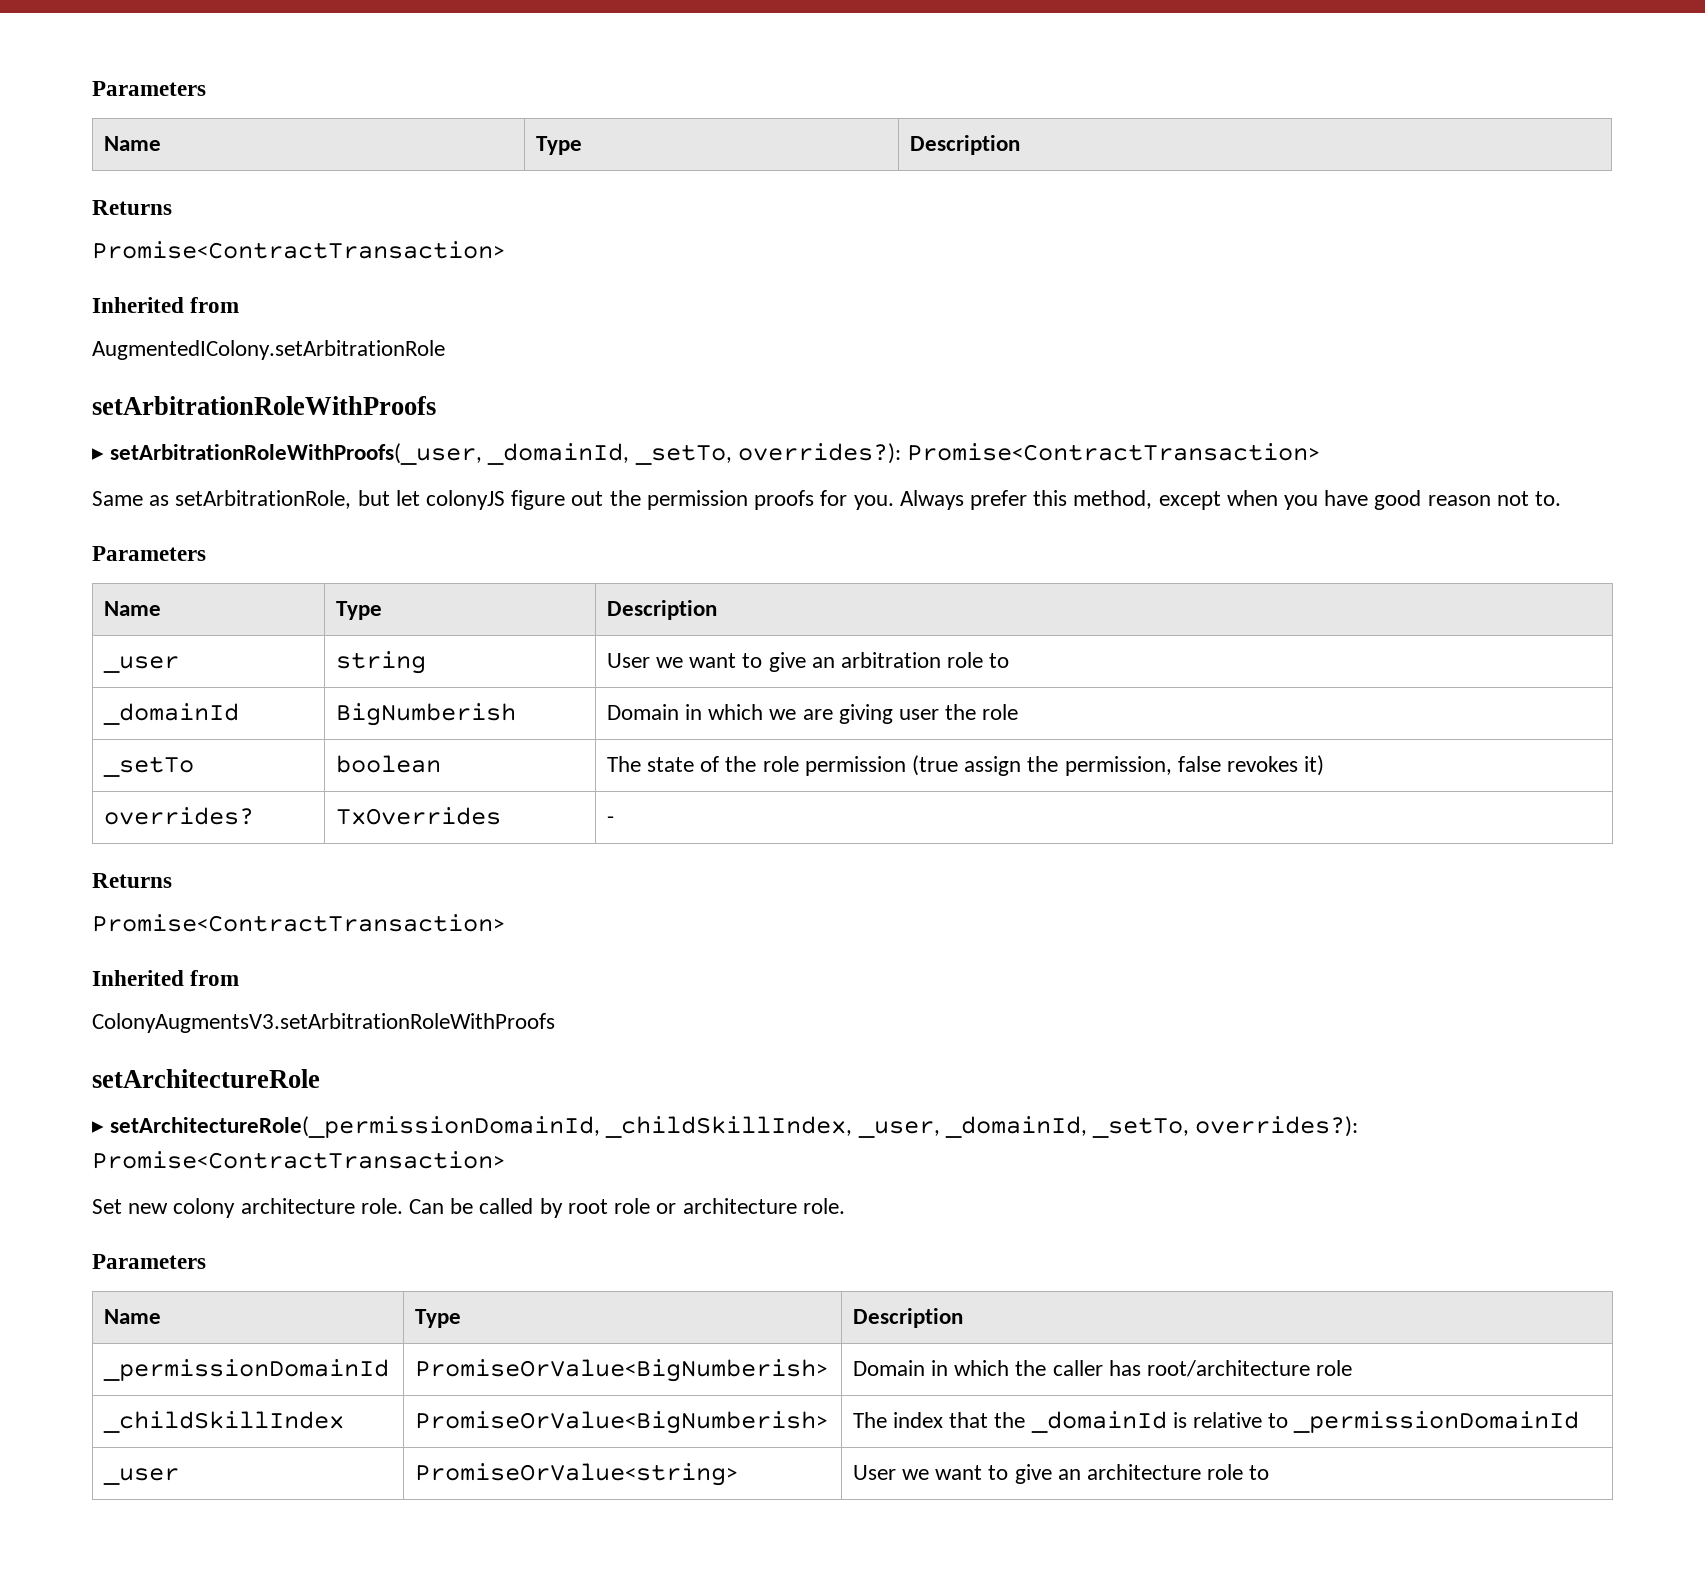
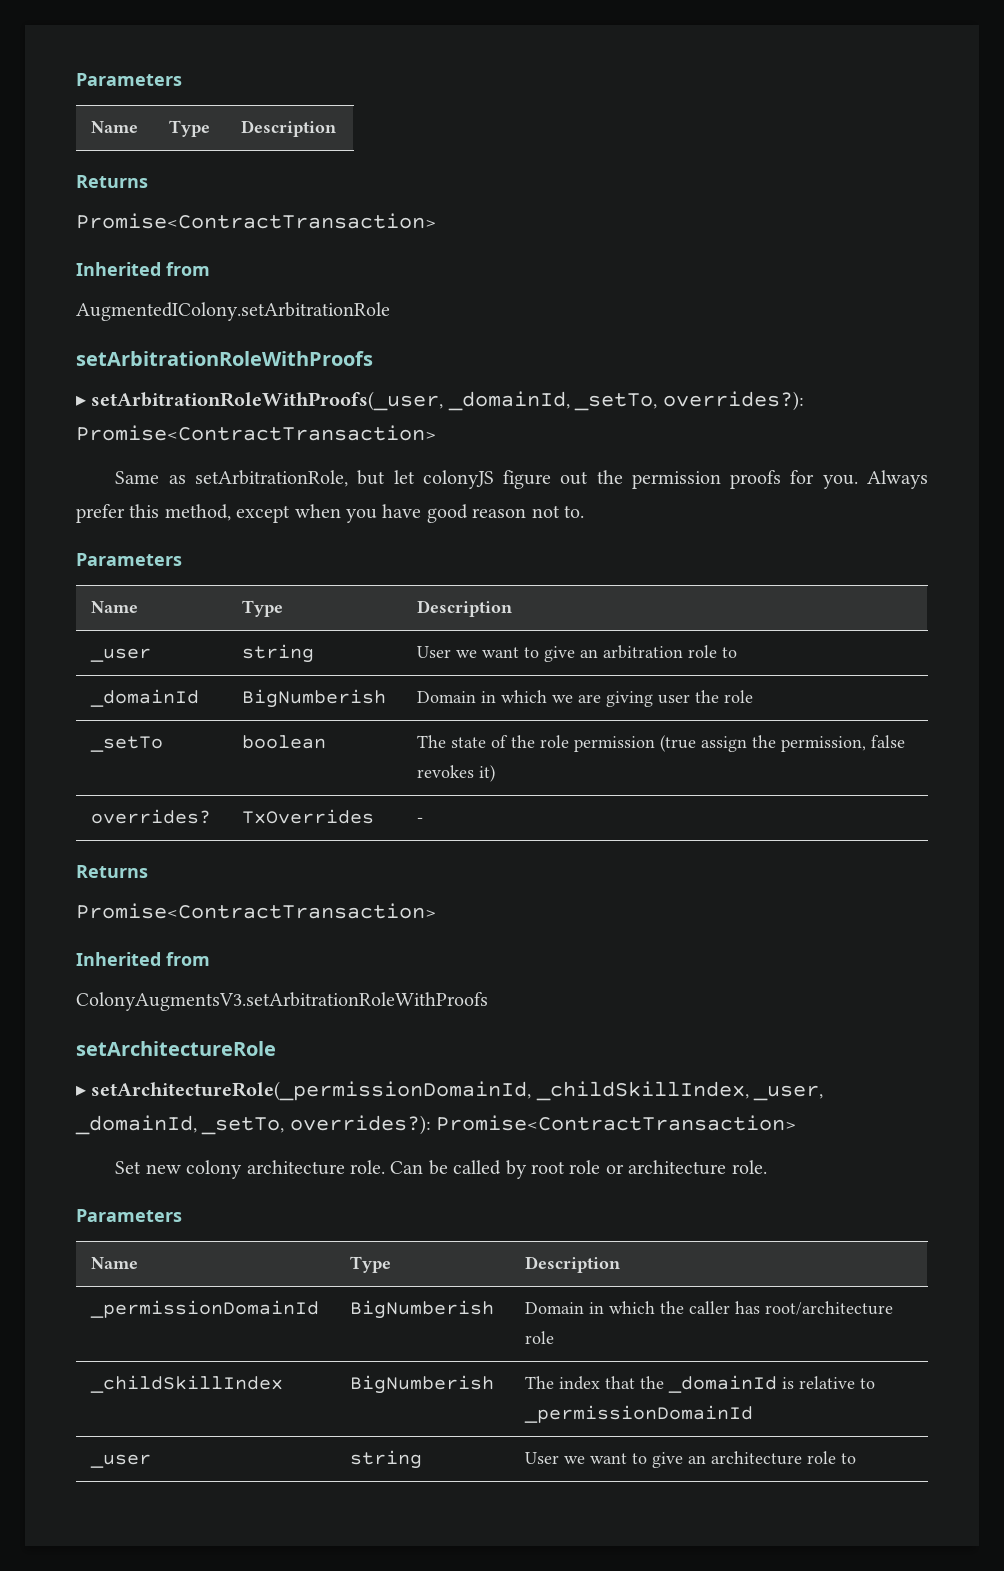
- _permissionDomainId | PromiseOrValue<BigNumberish> | Domain in which the caller has root/architecture role
+ _permissionDomainId | BigNumberish | Domain in which the caller has root/architecture role
- _childSkillIndex | PromiseOrValue<BigNumberish> | The index that the _domainId is relative to _permissionDomainId
+ _childSkillIndex | BigNumberish | The index that the _domainId is relative to _permissionDomainId
- _user | PromiseOrValue<string> | User we want to give an architecture role to
+ _user | string | User we want to give an architecture role to

